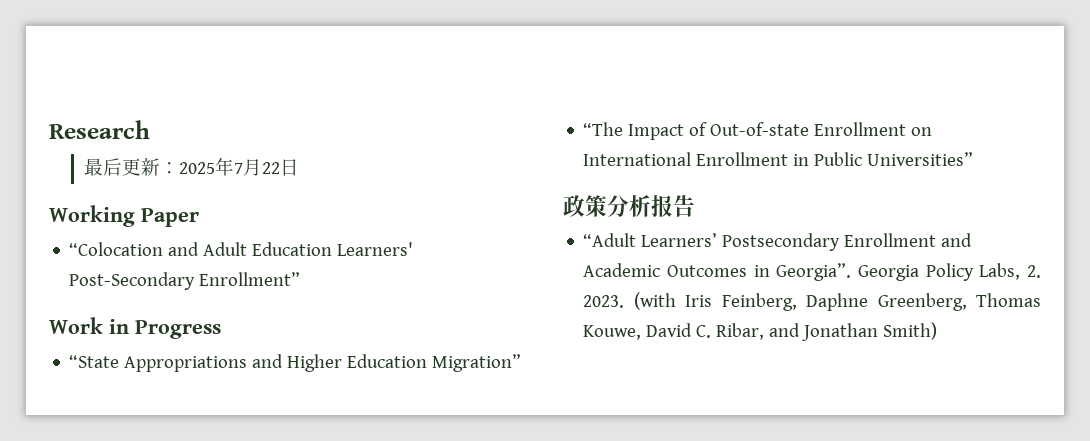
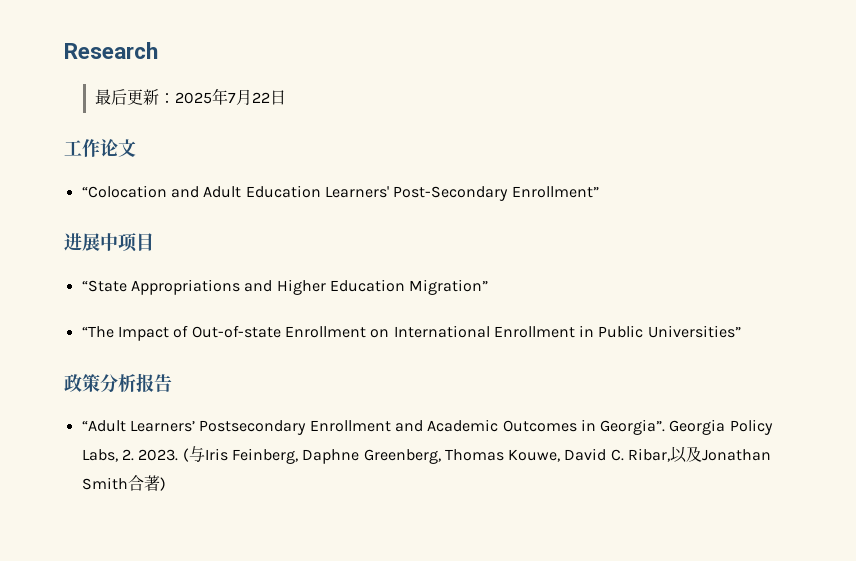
- Working Paper
+ 工作论文
- Work in Progress
+ 进展中项目
- (with Iris Feinberg, Daphne Greenberg, Thomas Kouwe, David C. Ribar, and Jonathan Smith)
+ (与Iris Feinberg, Daphne Greenberg, Thomas Kouwe, David C. Ribar,以及Jonathan Smith合著)

